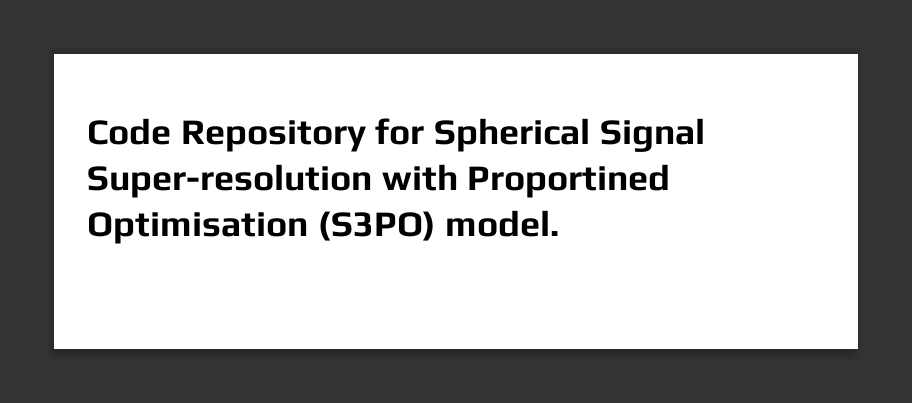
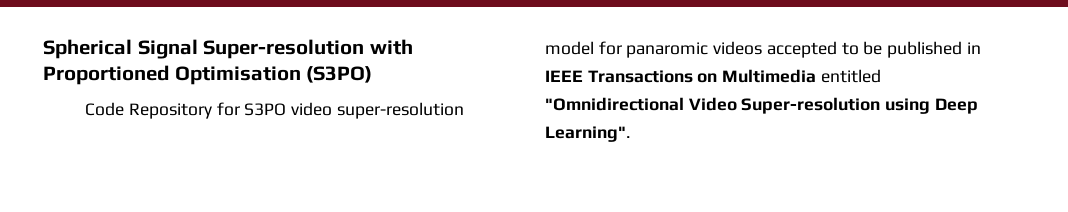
- Code Repository for Spherical Signal Super-resolution with Proportined Optimisation (S3PO) model.
+ Spherical Signal Super-resolution with Proportioned Optimisation (S3PO)
+ Code Repository for S3PO video super-resolution model for panaromic videos accepted to be published in IEEE Transactions on Multimedia entitled "Omnidirectional Video Super-resolution using Deep Learning".

